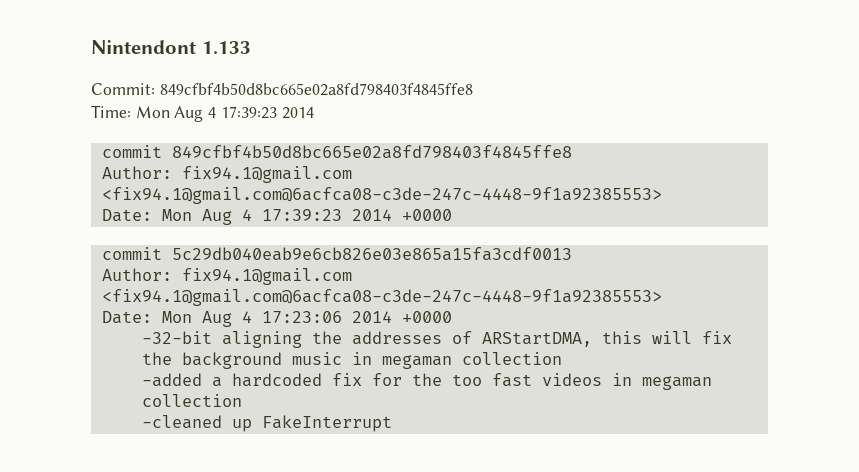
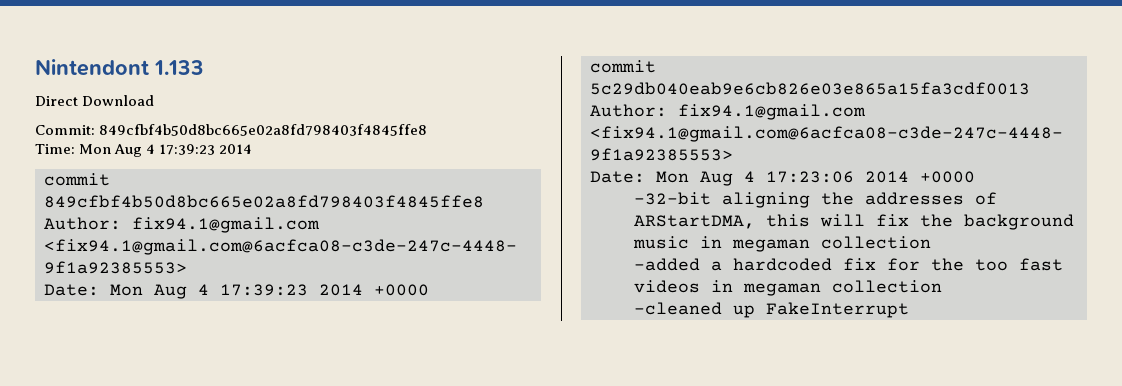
+ Direct Download

